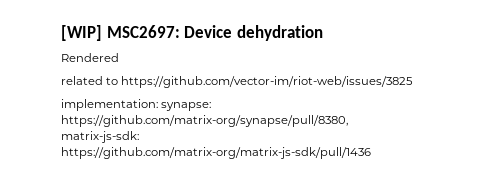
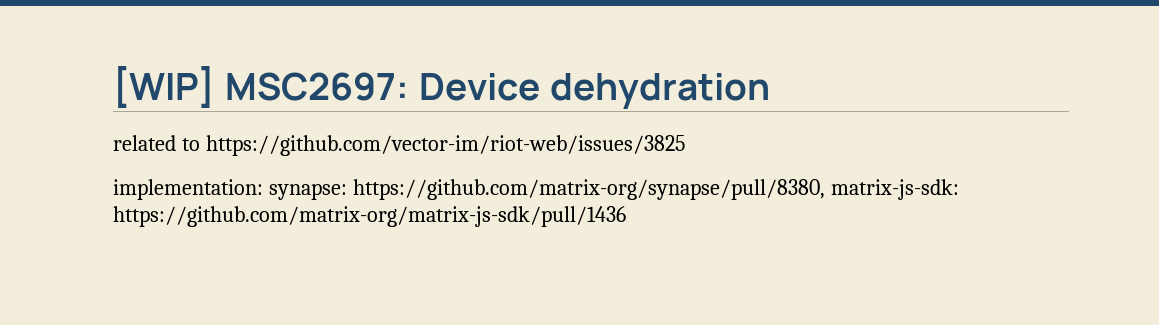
- Rendered

